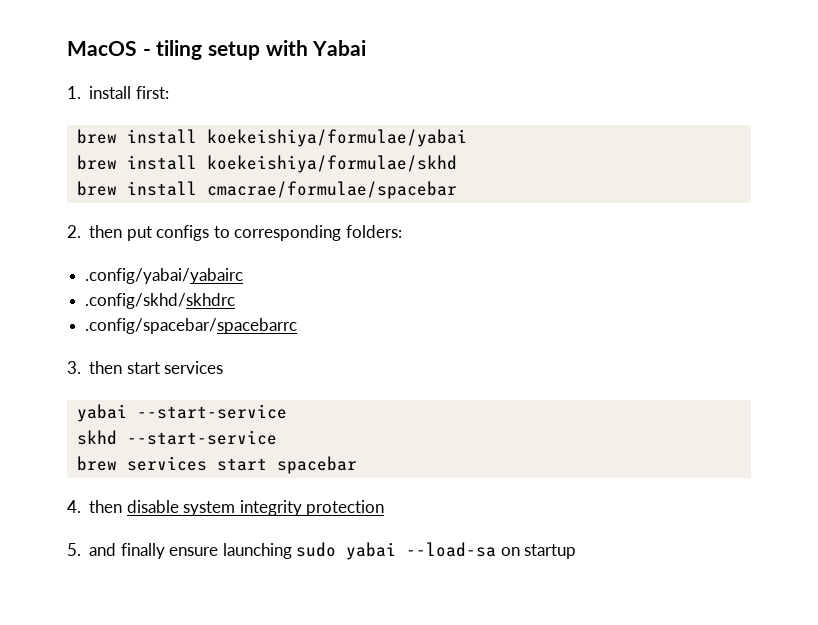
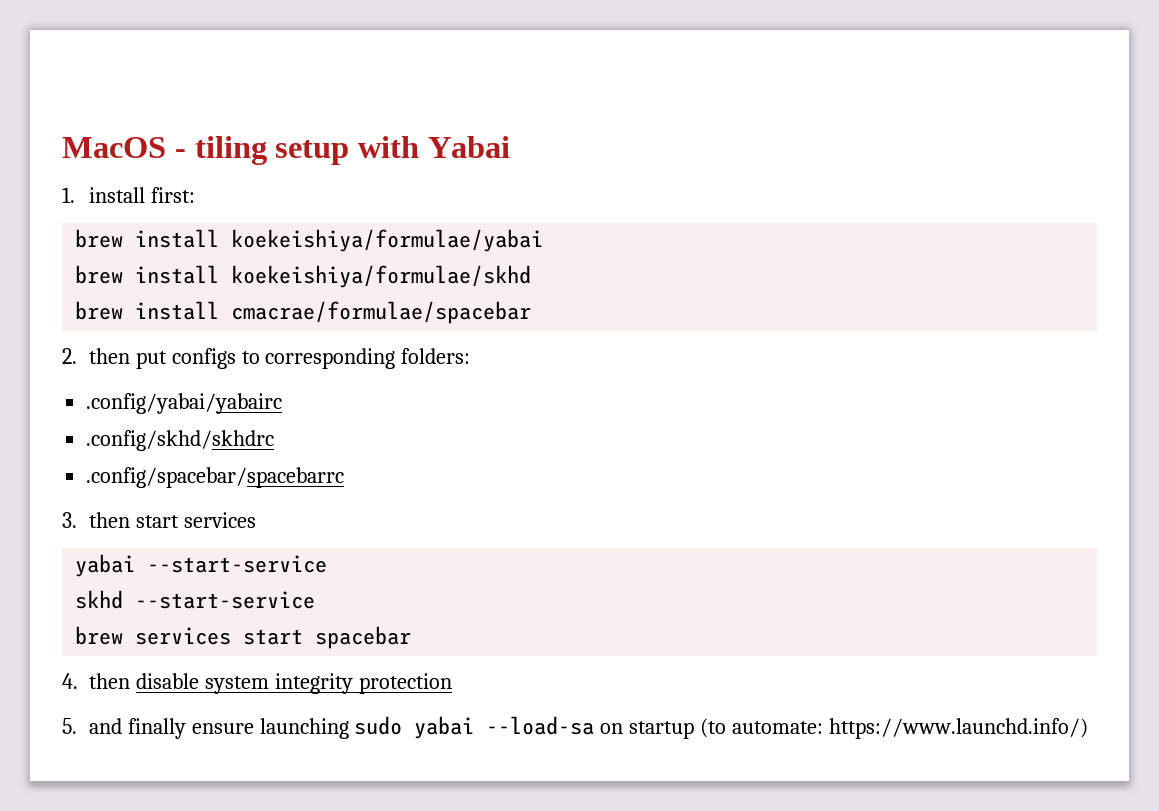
- 5. and finally ensure launching sudo yabai --load-sa on startup
+ 5. and finally ensure launching sudo yabai --load-sa on startup (to automate: https://www.launchd.info/)

